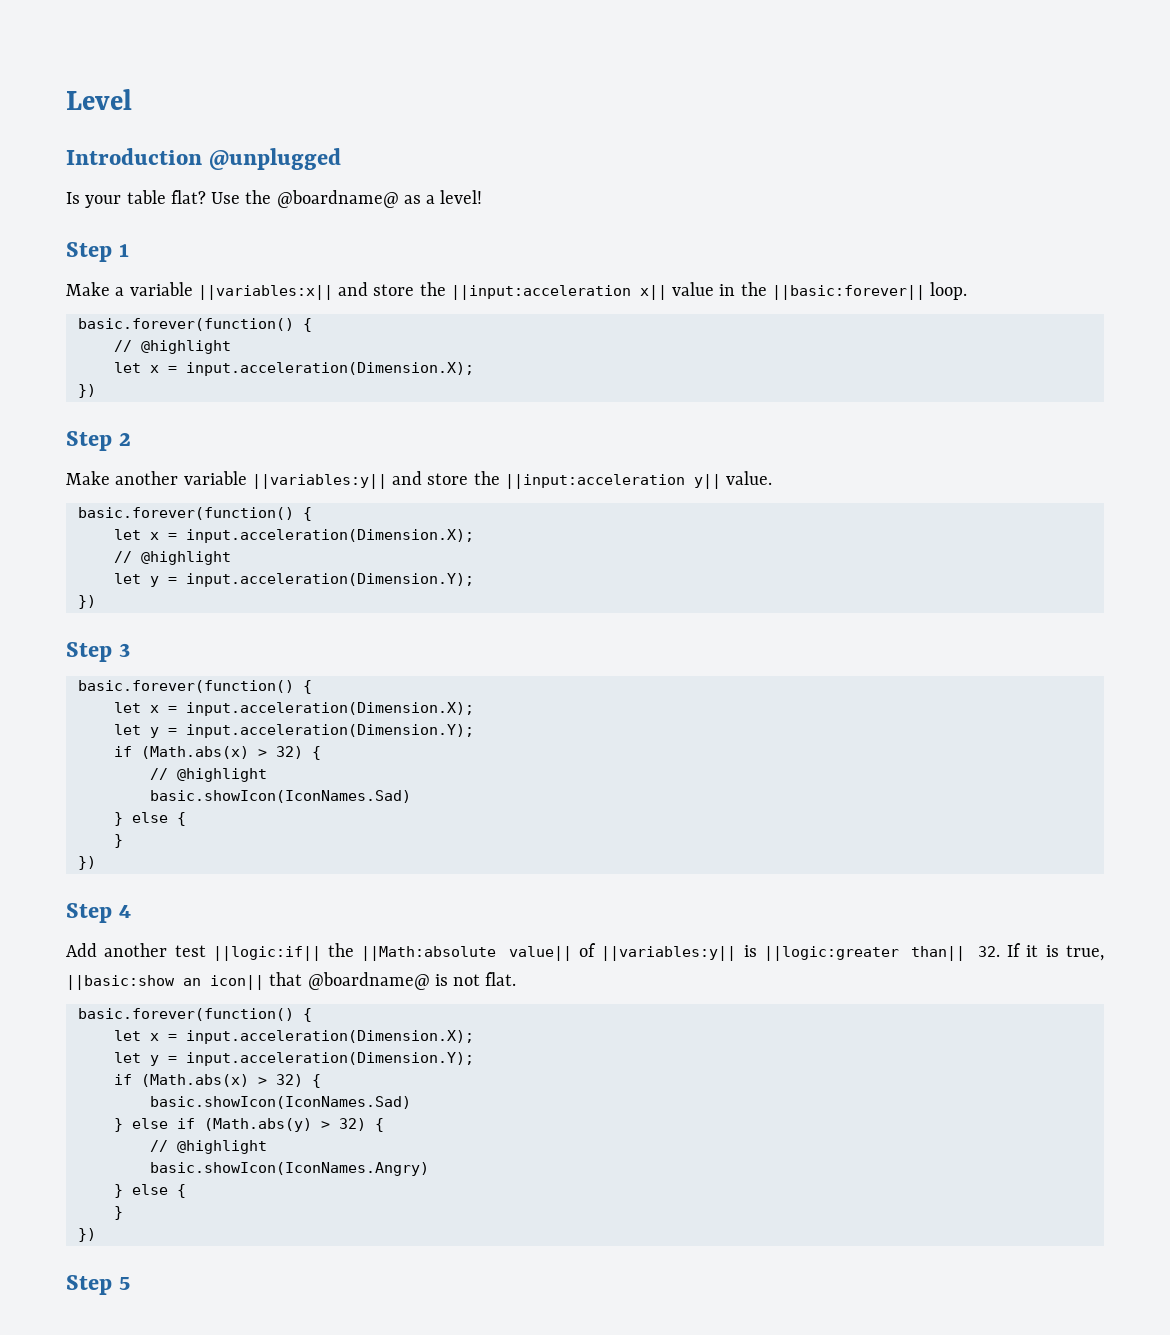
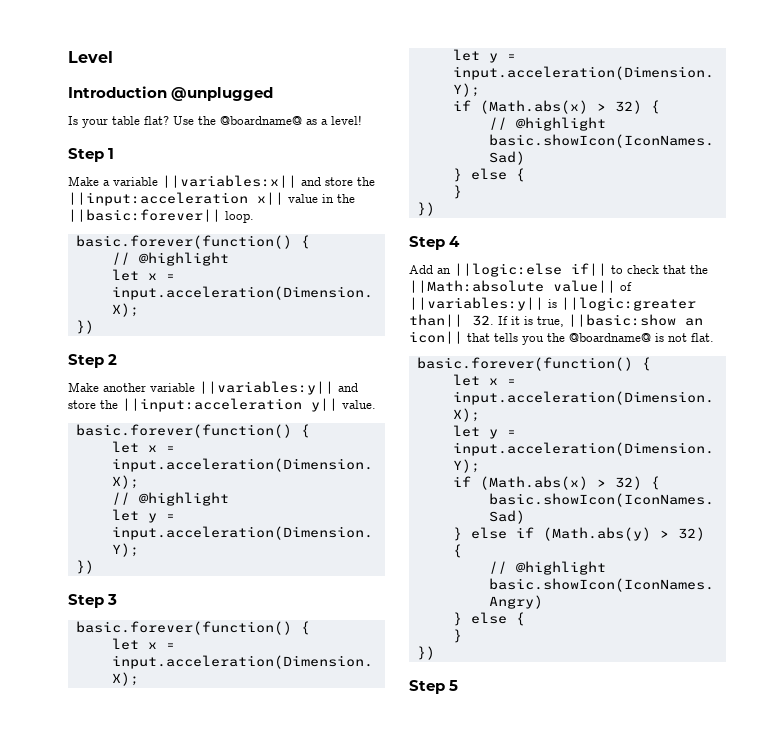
- Add another test ||logic:if|| the ||Math:absolute value|| of ||variables:y|| is ||logic:greater than|| 32. If it is true, ||basic:show an icon|| that @boardname@ is not flat.
+ Add an ||logic:else if|| to check that the ||Math:absolute value|| of ||variables:y|| is ||logic:greater than|| 32. If it is true, ||basic:show an icon|| that tells you the @boardname@ is not flat.

